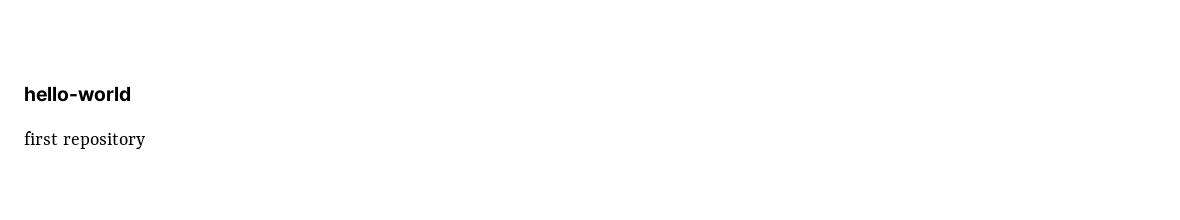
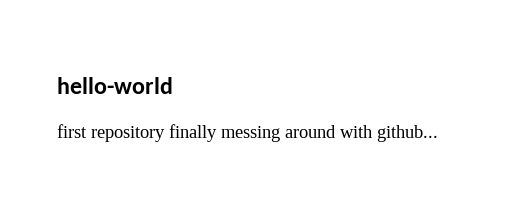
- first repository
+ first repository finally messing around with github...

